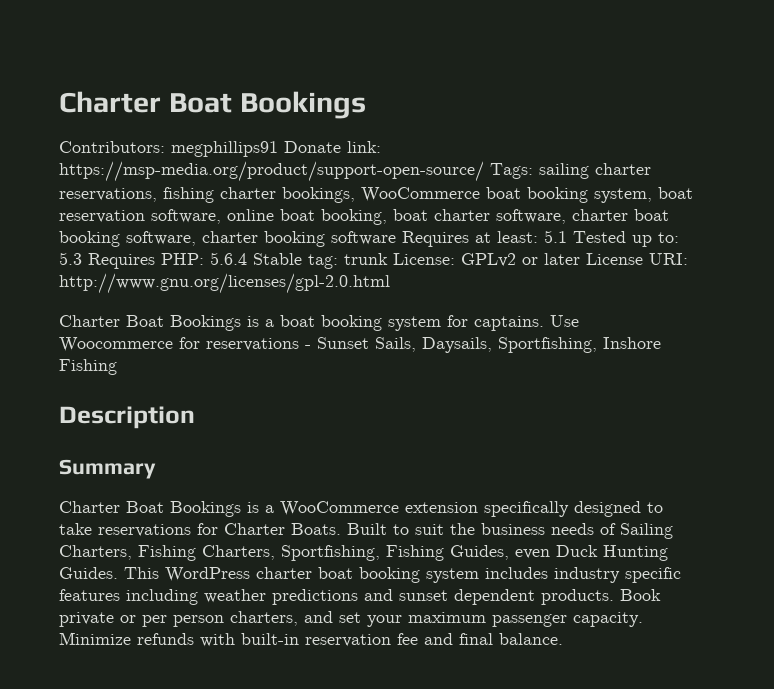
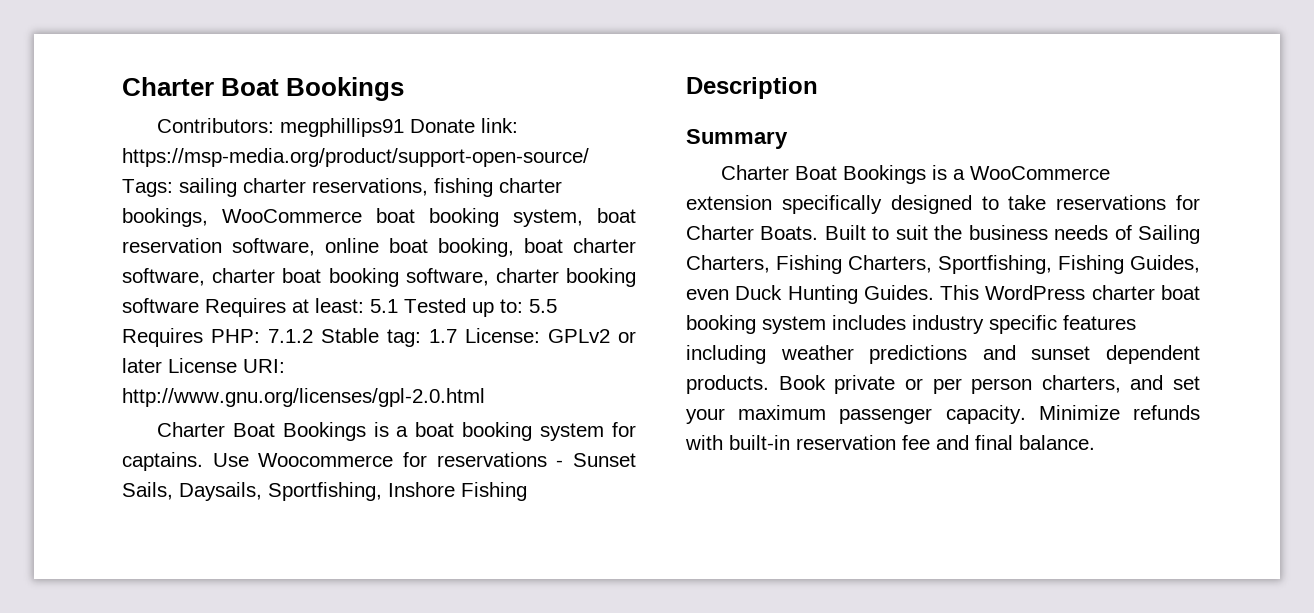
- Contributors: megphillips91 Donate link: https://msp-media.org/product/support-open-source/ Tags: sailing charter reservations, fishing charter bookings, WooCommerce boat booking system, boat reservation software, online boat booking, boat charter software, charter boat booking software, charter booking software Requires at least: 5.1 Tested up to: 5.3 Requires PHP: 5.6.4 Stable tag: trunk License: GPLv2 or later License URI: http://www.gnu.org/licenses/gpl-2.0.html
+ Contributors: megphillips91 Donate link: https://msp-media.org/product/support-open-source/ Tags: sailing charter reservations, fishing charter bookings, WooCommerce boat booking system, boat reservation software, online boat booking, boat charter software, charter boat booking software, charter booking software Requires at least: 5.1 Tested up to: 5.5 Requires PHP: 7.1.2 Stable tag: 1.7 License: GPLv2 or later License URI: http://www.gnu.org/licenses/gpl-2.0.html

